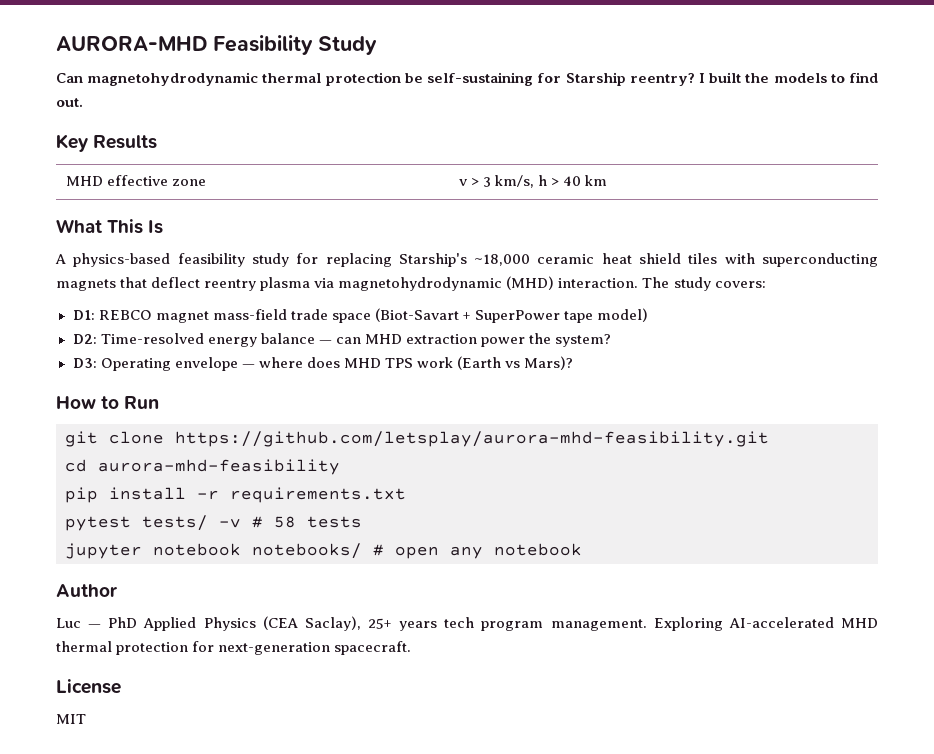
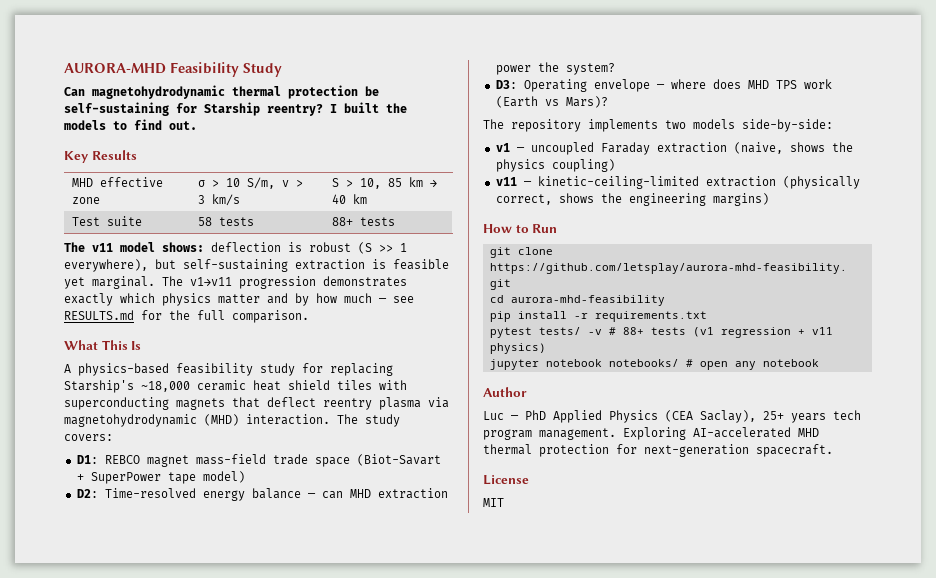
- MHD effective zone | v > 3 km/s, h > 40 km
+ MHD effective zone | σ > 10 S/m, v > 3 km/s | S > 10, 85 km → 40 km
+ Test suite | 58 tests | 88+ tests
+ The v11 model shows: deflection is robust (S >> 1 everywhere), but self-sustaining extraction is feasible yet marginal. The v1→v11 progression demonstrates exactly which physics matter and by how much — see RESULTS.md for the full comparison.
+ The repository implements two models side-by-side:
+ v1 — uncoupled Faraday extraction (naive, shows the physics coupling)
+ v11 — kinetic-ceiling-limited extraction (physically correct, shows the engineering margins)
- pytest tests/ -v # 58 tests
+ pytest tests/ -v # 88+ tests (v1 regression + v11 physics)

